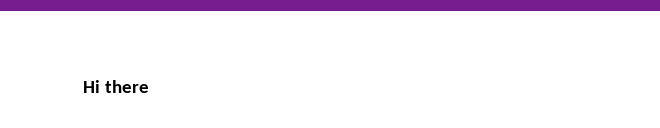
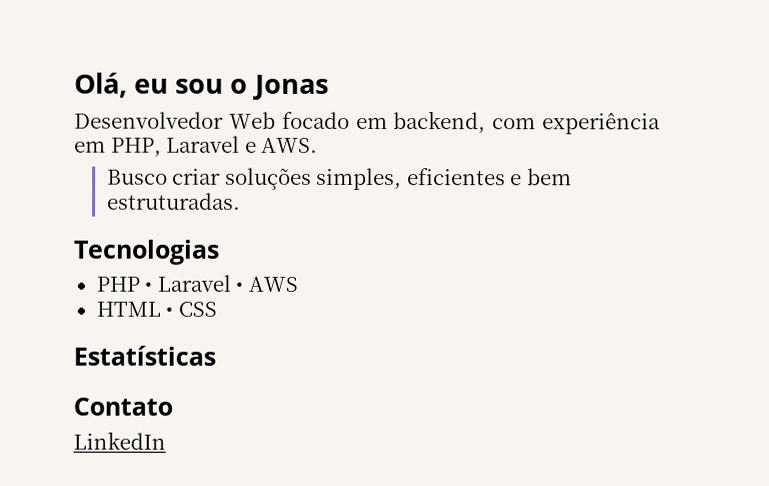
- Hi there
+ Olá, eu sou o Jonas
+ Desenvolvedor Web focado em backend, com experiência em PHP, Laravel e AWS.
+ Busco criar soluções simples, eficientes e bem estruturadas.
+ Tecnologias
+ PHP • Laravel • AWS
+ HTML • CSS
+ Estatísticas
+ Contato
+ LinkedIn

